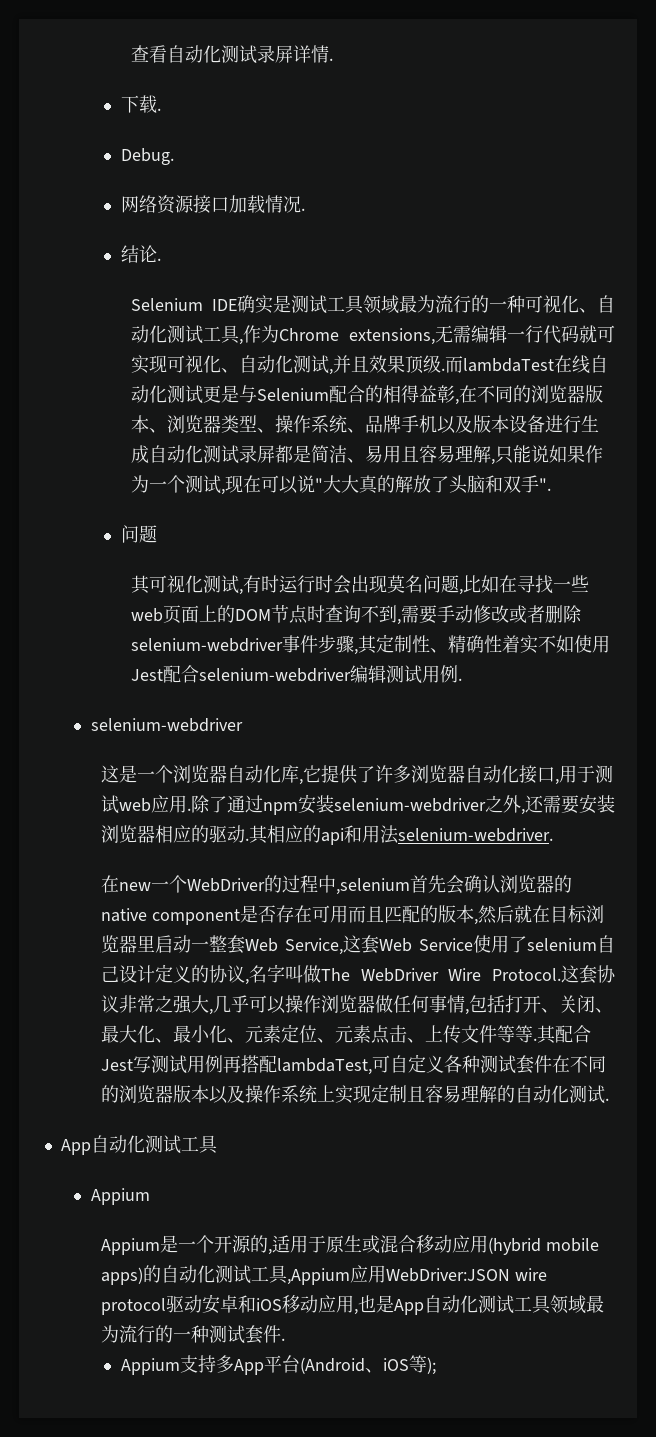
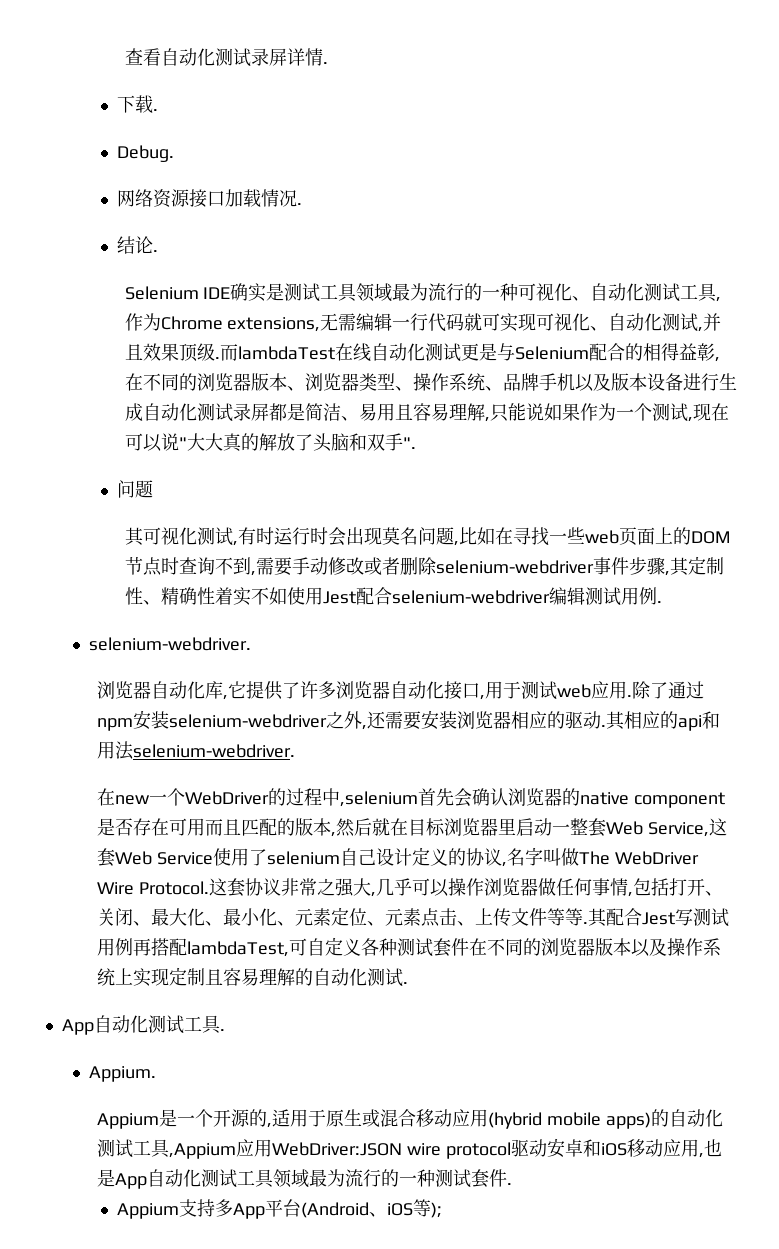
  其可视化测试,有时运行时会出现莫名问题,比如在寻找一些web页面上的DOM节点时查询不到,需要手动修改或者删除selenium-webdriver事件步骤,其定制性、精确性着实不如使用Jest配合selenium-webdriver编辑测试用例.
- selenium-webdriver
- 这是一个浏览器自动化库,它提供了许多浏览器自动化接口,用于测试web应用.
+ selenium-webdriver.
+ 浏览器自动化库,它提供了许多浏览器自动化接口,用于测试web应用.
  其配合Jest写测试用例再搭配lambdaTest,可自定义各种测试套件在不同的浏览器版本以及操作系统上实现定制且容易理解的自动化测试.
- App自动化测试工具
- Appium
+ App自动化测试工具.
+ Appium.

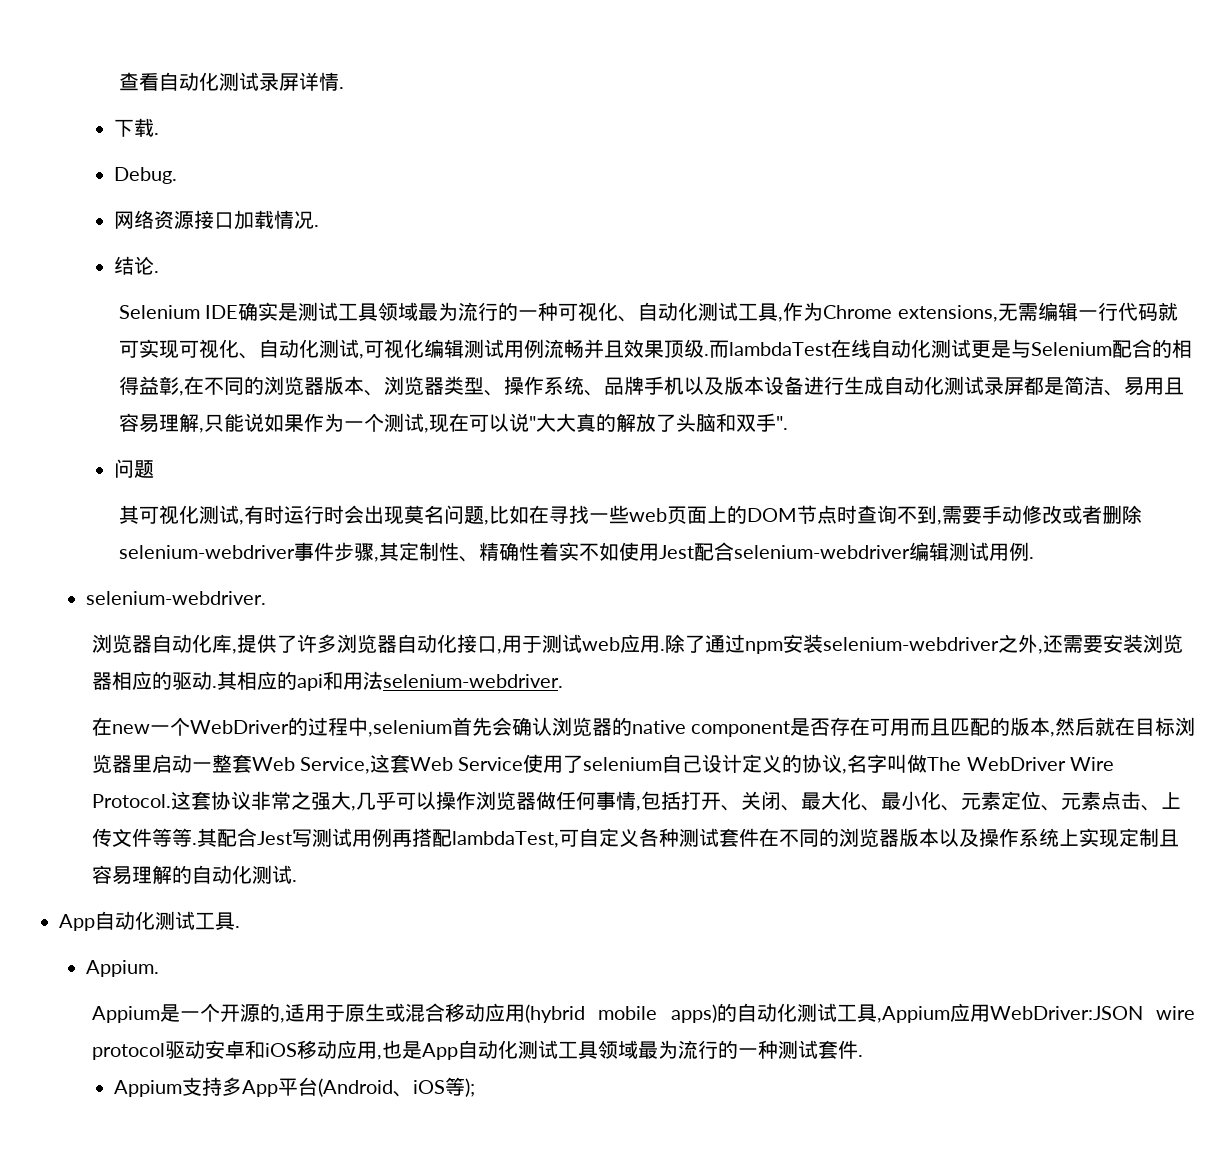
- Selenium IDE确实是测试工具领域最为流行的一种可视化、自动化测试工具,作为Chrome extensions,无需编辑一行代码就可实现可视化、自动化测试,并且效果顶级.
+ Selenium IDE确实是测试工具领域最为流行的一种可视化、自动化测试工具,作为Chrome extensions,无需编辑一行代码就可实现可视化、自动化测试,可视化编辑测试用例流畅并且效果顶级.
- 浏览器自动化库,它提供了许多浏览器自动化接口,用于测试web应用.
+ 浏览器自动化库,提供了许多浏览器自动化接口,用于测试web应用.

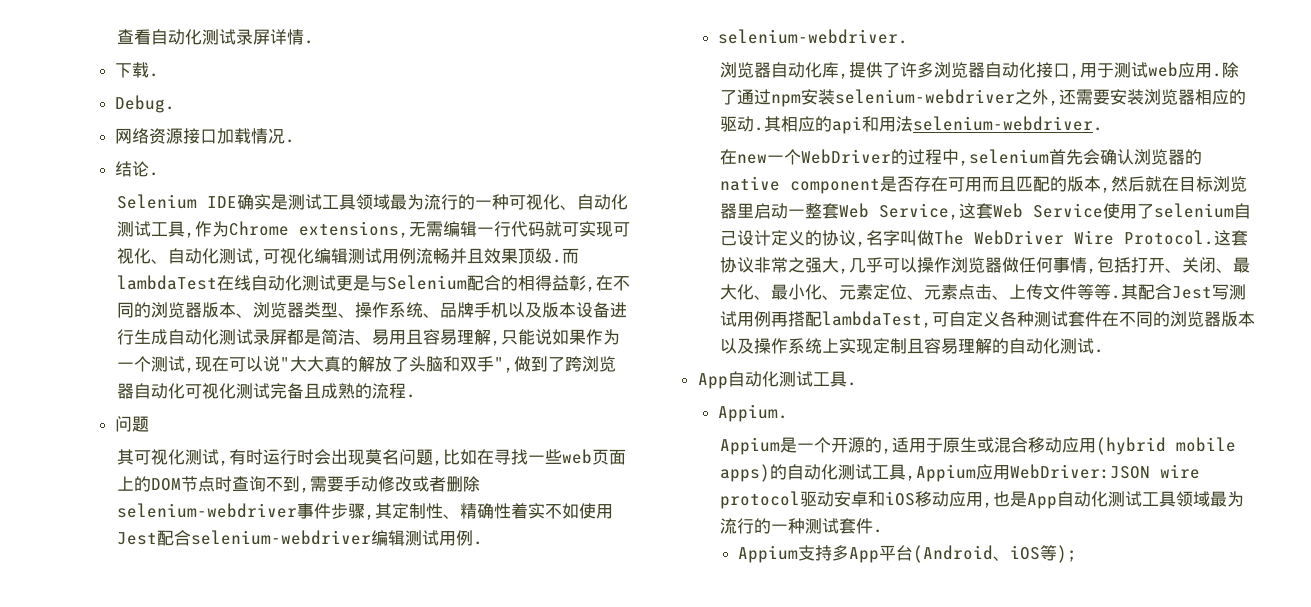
- 而lambdaTest在线自动化测试更是与Selenium配合的相得益彰,在不同的浏览器版本、浏览器类型、操作系统、品牌手机以及版本设备进行生成自动化测试录屏都是简洁、易用且容易理解,只能说如果作为一个测试,现在可以说"大大真的解放了头脑和双手".
+ 而lambdaTest在线自动化测试更是与Selenium配合的相得益彰,在不同的浏览器版本、浏览器类型、操作系统、品牌手机以及版本设备进行生成自动化测试录屏都是简洁、易用且容易理解,只能说如果作为一个测试,现在可以说"大大真的解放了头脑和双手",做到了跨浏览器自动化可视化测试完备且成熟的流程.

